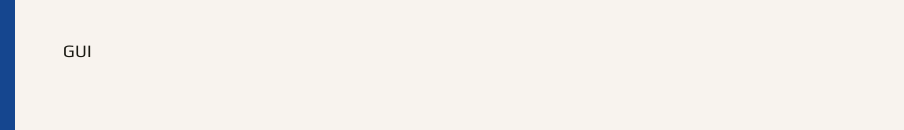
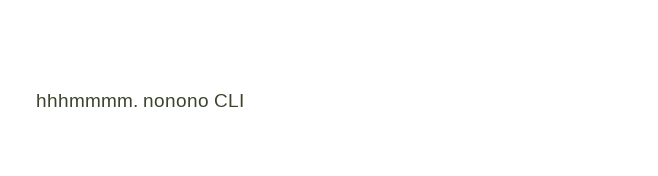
- GUI
+ hhhmmmm. nonono CLI

